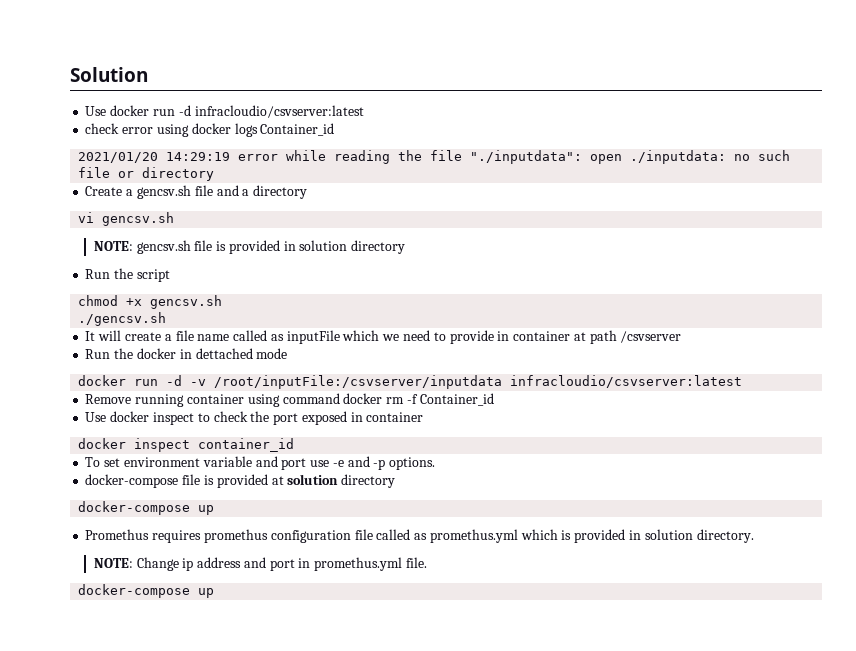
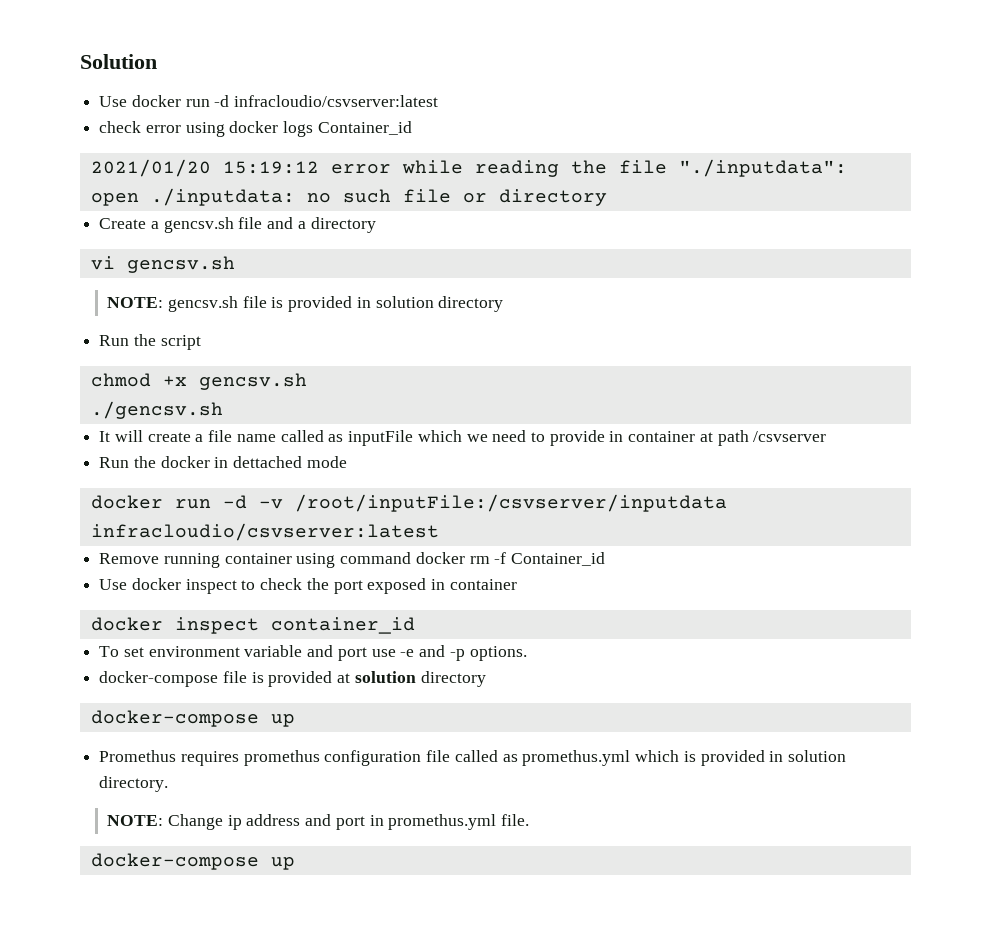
- 2021/01/20 14:29:19 error while reading the file "./inputdata": open ./inputdata: no such file or directory
+ 2021/01/20 15:19:12 error while reading the file "./inputdata": open ./inputdata: no such file or directory

